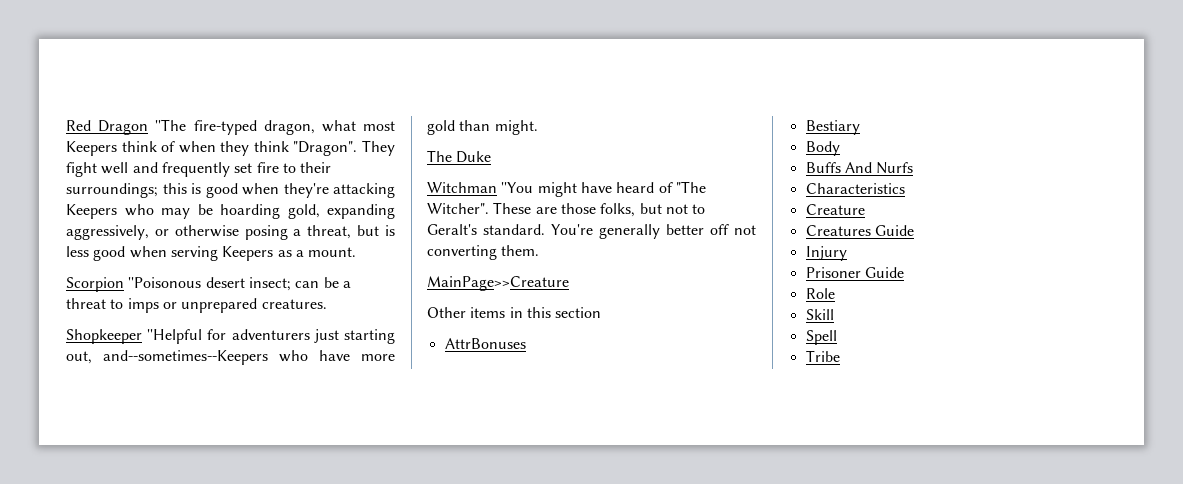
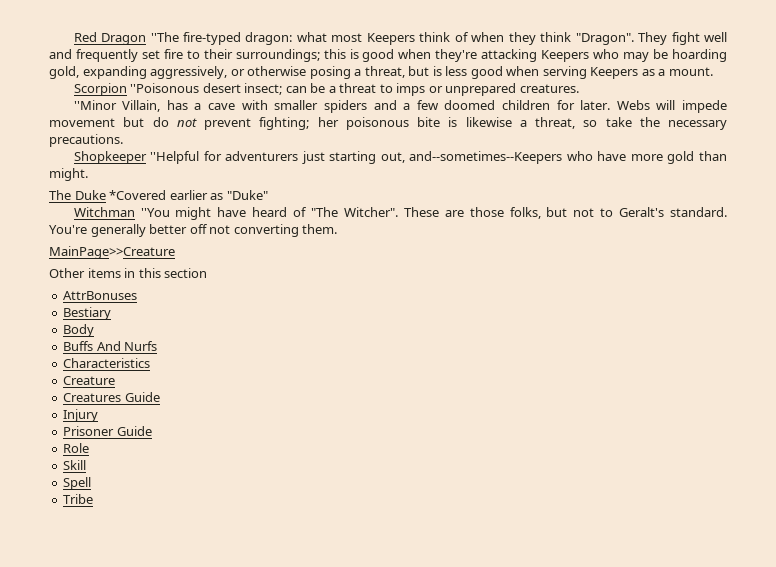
- Red Dragon ''The fire-typed dragon, what most Keepers think of when they think "Dragon".
+ Red Dragon ''The fire-typed dragon: what most Keepers think of when they think "Dragon".
+ ''Minor Villain, has a cave with smaller spiders and a few doomed children for later. Webs will impede movement but do not prevent fighting; her poisonous bite is likewise a threat, so take the necessary precautions.
- The Duke
+ The Duke *Covered earlier as "Duke"

